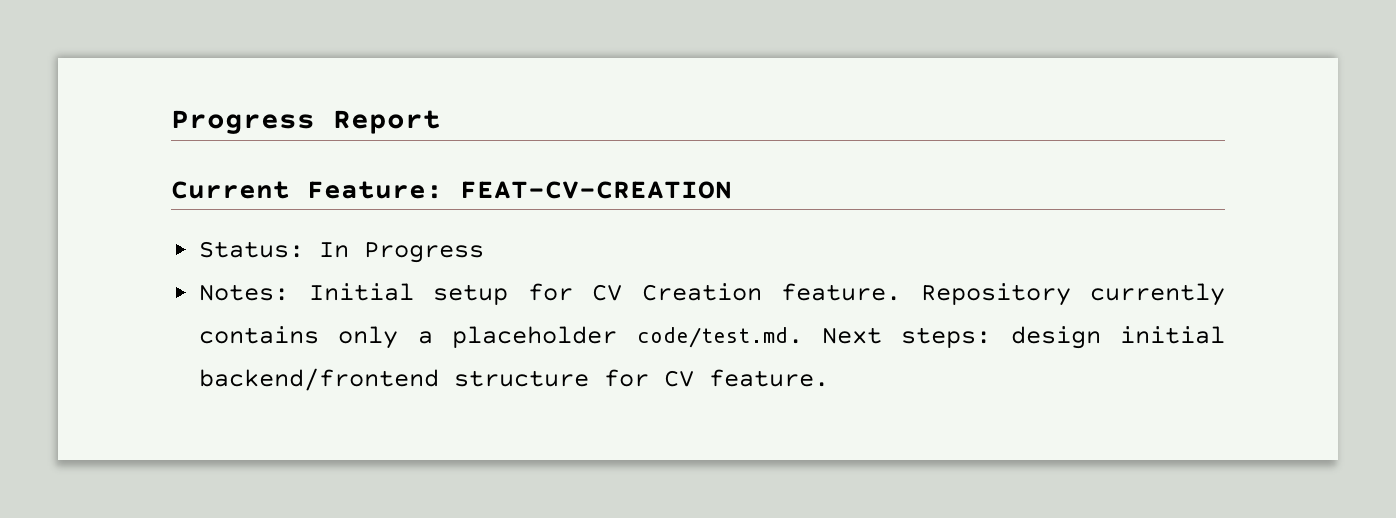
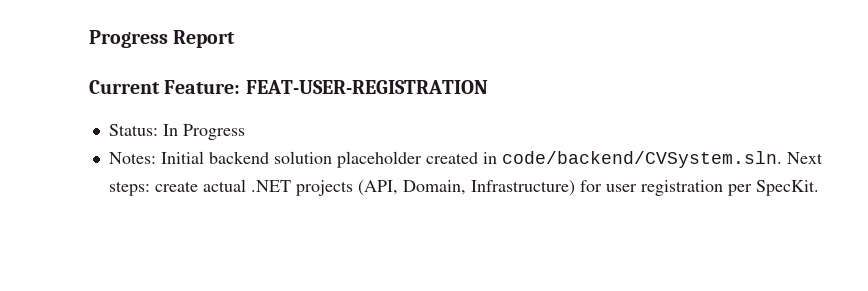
- Current Feature: FEAT-CV-CREATION
+ Current Feature: FEAT-USER-REGISTRATION
- Notes: Initial setup for CV Creation feature. Repository currently contains only a placeholder code/test.md. Next steps: design initial backend/frontend structure for CV feature.
+ Notes: Initial backend solution placeholder created in code/backend/CVSystem.sln. Next steps: create actual .NET projects (API, Domain, Infrastructure) for user registration per SpecKit.

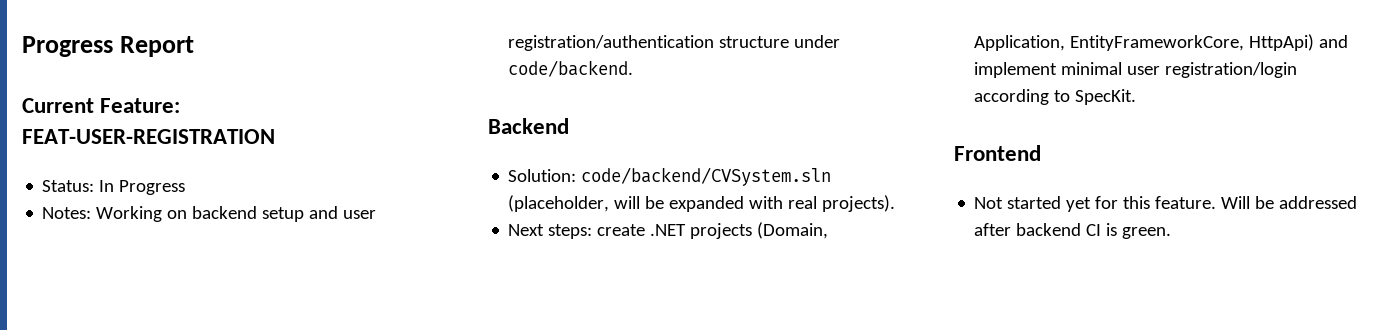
- Notes: Initial backend solution placeholder created in code/backend/CVSystem.sln. Next steps: create actual .NET projects (API, Domain, Infrastructure) for user registration per SpecKit.
+ Notes: Working on backend setup and user registration/authentication structure under code/backend.
+ Backend
+ Solution: code/backend/CVSystem.sln (placeholder, will be expanded with real projects).
+ Next steps: create .NET projects (Domain, Application, EntityFrameworkCore, HttpApi) and implement minimal user registration/login according to SpecKit.
+ Frontend
+ Not started yet for this feature. Will be addressed after backend CI is green.

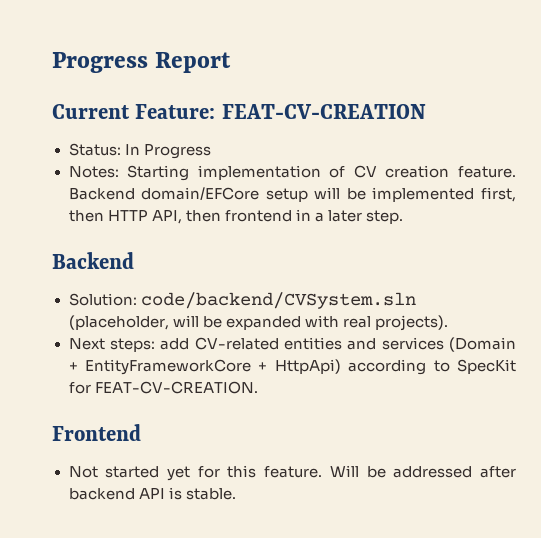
- Current Feature: FEAT-USER-REGISTRATION
+ Current Feature: FEAT-CV-CREATION
- Notes: Working on backend setup and user registration/authentication structure under code/backend.
+ Notes: Starting implementation of CV creation feature. Backend domain/EFCore setup will be implemented first, then HTTP API, then frontend in a later step.
- Next steps: create .NET projects (Domain, Application, EntityFrameworkCore, HttpApi) and implement minimal user registration/login according to SpecKit.
+ Next steps: add CV-related entities and services (Domain + EntityFrameworkCore + HttpApi) according to SpecKit for FEAT-CV-CREATION.
- Will be addressed after backend CI is green.
+ Will be addressed after backend API is stable.

